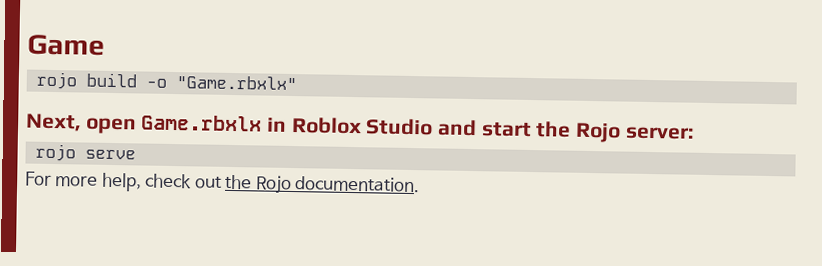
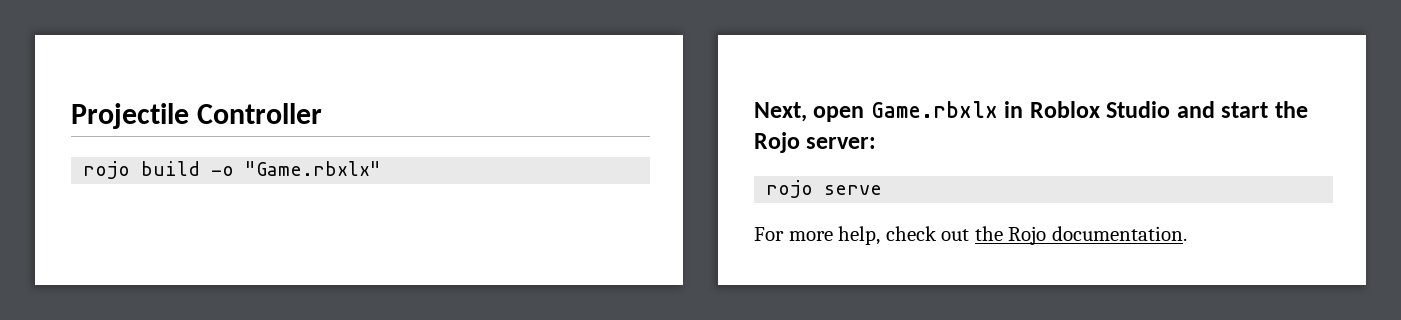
- Game
+ Projectile Controller

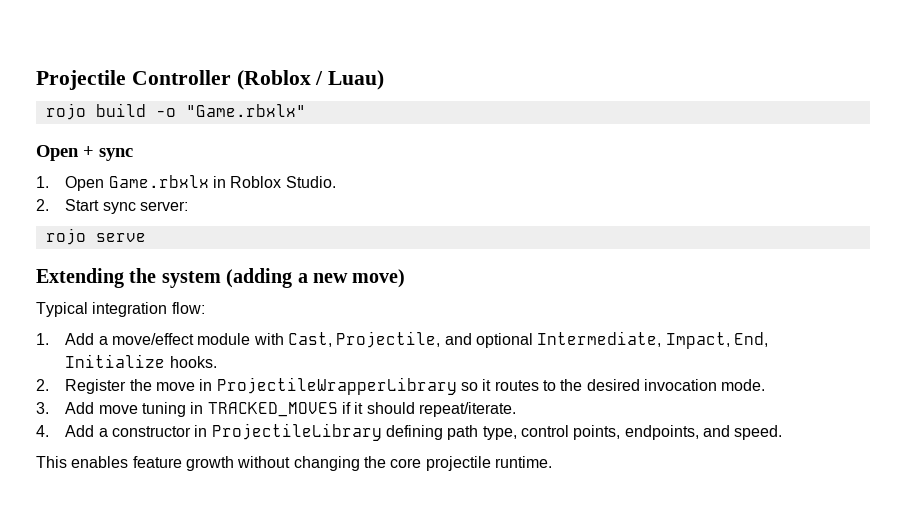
- Projectile Controller
+ Projectile Controller (Roblox / Luau)
- Next, open Game.rbxlx in Roblox Studio and start the Rojo server:
+ Open + sync
+ 1. Open Game.rbxlx in Roblox Studio.
+ 2. Start sync server:
  rojo serve
- For more help, check out the Rojo documentation.
+ Extending the system (adding a new move)
+ Typical integration flow:
+ 1. Add a move/effect module with Cast, Projectile, and optional Intermediate, Impact, End, Initialize hooks.
+ 2. Register the move in ProjectileWrapperLibrary so it routes to the desired invocation mode.
+ 3. Add move tuning in TRACKED_MOVES if it should repeat/iterate.
+ 4. Add a constructor in ProjectileLibrary defining path type, control points, endpoints, and speed.
+ This enables feature growth without changing the core projectile runtime.

